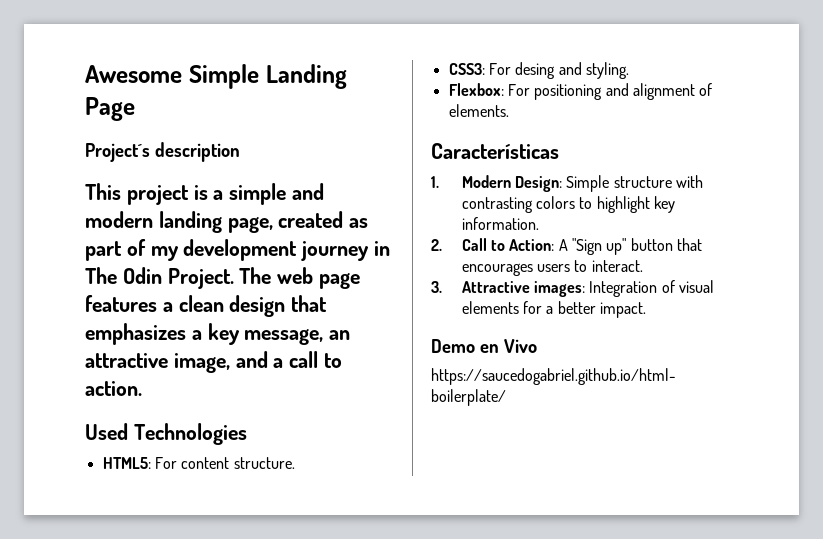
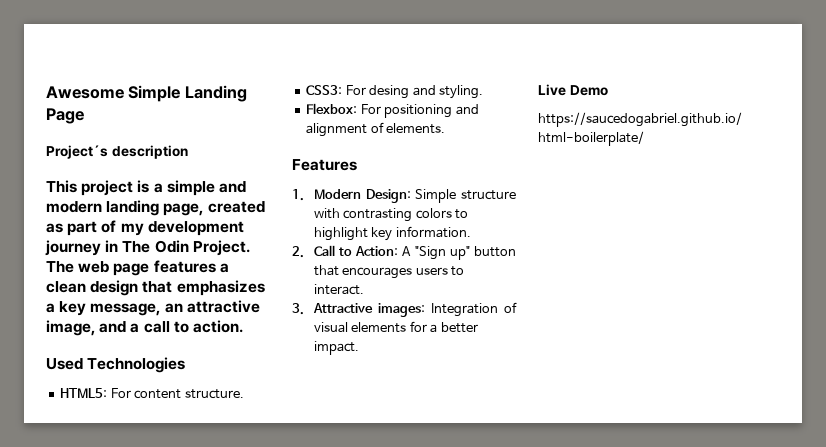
- Características
+ Features
- Demo en Vivo
+ Live Demo

